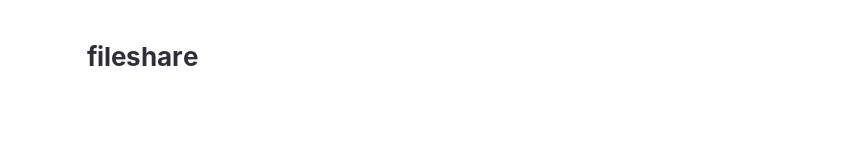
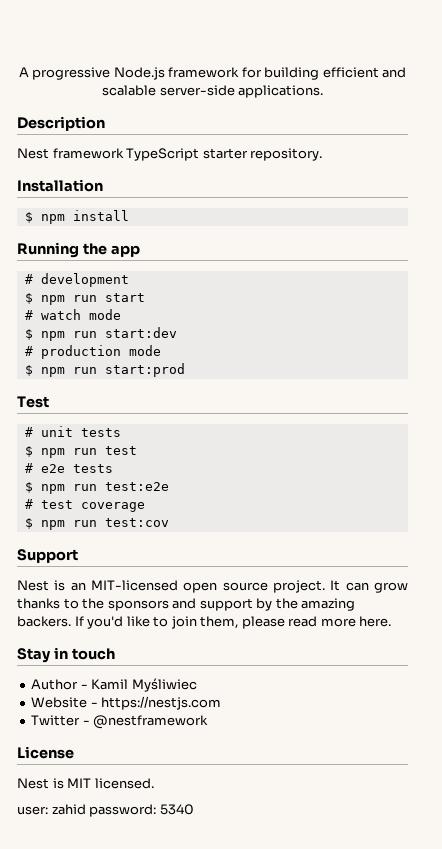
- fileshare
+ A progressive Node.js framework for building efficient and scalable server-side applications.
+ Description
+ Nest framework TypeScript starter repository.
+ Installation
+ $ npm install
+ Running the app
+ # development
+ $ npm run start
+ # watch mode
+ $ npm run start:dev
+ # production mode
+ $ npm run start:prod
+ Test
+ # unit tests
+ $ npm run test
+ # e2e tests
+ $ npm run test:e2e
+ # test coverage
+ $ npm run test:cov
+ Support
+ Nest is an MIT-licensed open source project. It can grow thanks to the sponsors and support by the amazing backers. If you'd like to join them, please read more here.
+ Stay in touch
+ Author - Kamil Myśliwiec
+ Website - https://nestjs.com
+ Twitter - @nestframework
+ License
+ Nest is MIT licensed.
+ user: zahid password: 5340

